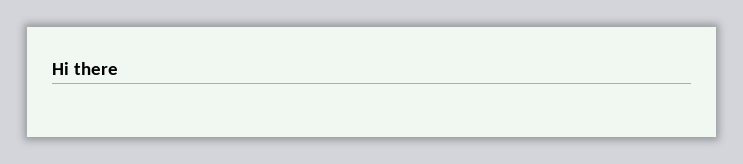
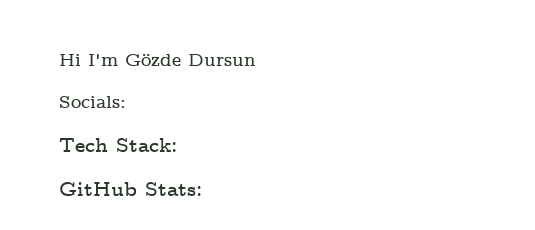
- Hi there
+ Hi I'm Gözde Dursun
+ Socials:
+ Tech Stack:
+ GitHub Stats:

